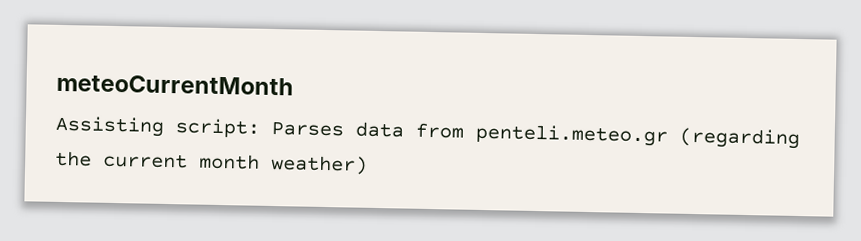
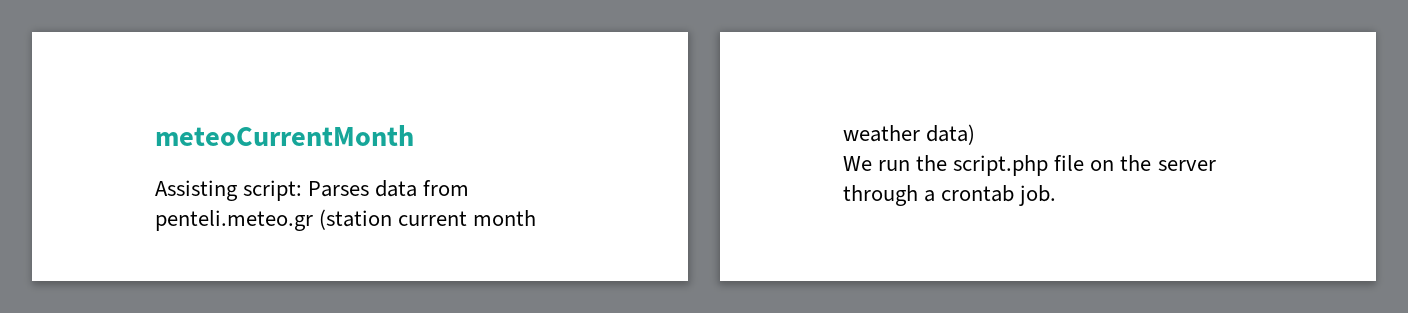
- Assisting script: Parses data from penteli.meteo.gr (regarding the current month weather)
+ Assisting script: Parses data from penteli.meteo.gr (station current month weather data)
+ We run the script.php file on the server through a crontab job.

